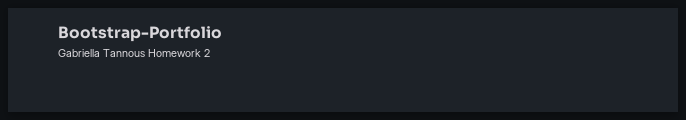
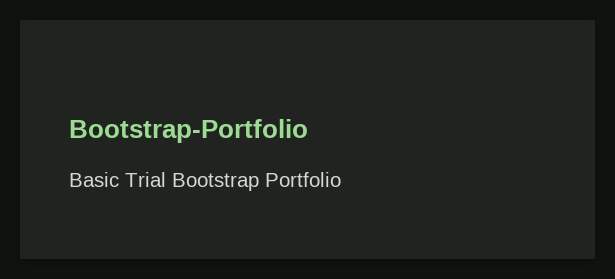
- Gabriella Tannous Homework 2
+ Basic Trial Bootstrap Portfolio

